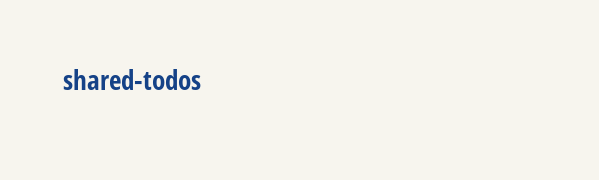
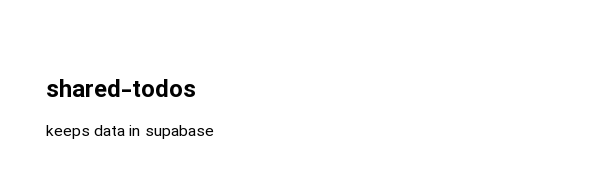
+ keeps data in supabase

